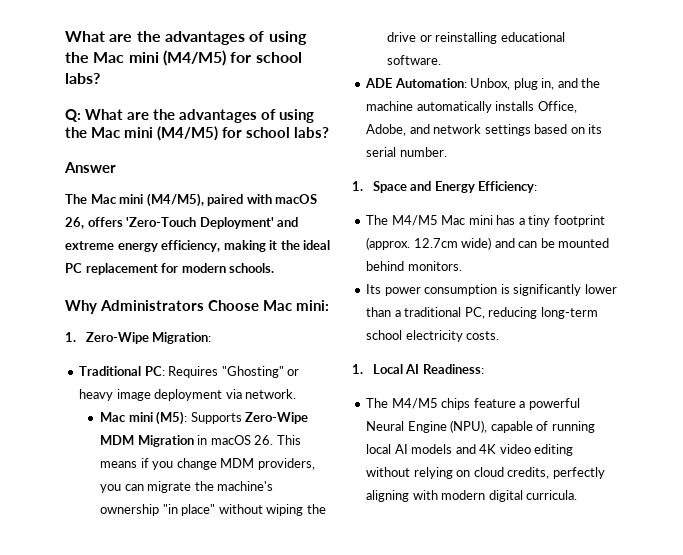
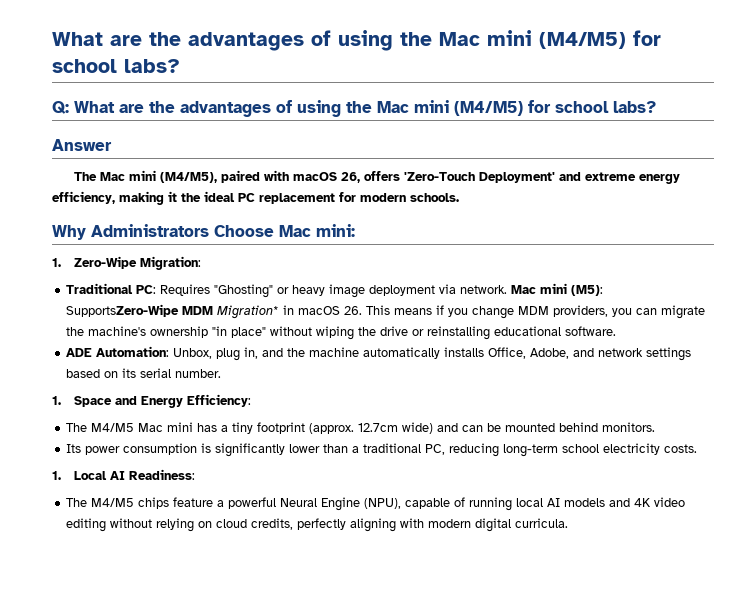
- Traditional PC: Requires "Ghosting" or heavy image deployment via network.
- Mac mini (M5): Supports Zero-Wipe MDM Migration in macOS 26. This means if you change MDM providers, you can migrate the machine's ownership "in place" without wiping the drive or reinstalling educational software.
+ Traditional PC: Requires "Ghosting" or heavy image deployment via network. Mac mini (M5): SupportsZero-Wipe MDM Migration* in macOS 26. This means if you change MDM providers, you can migrate the machine's ownership "in place" without wiping the drive or reinstalling educational software.

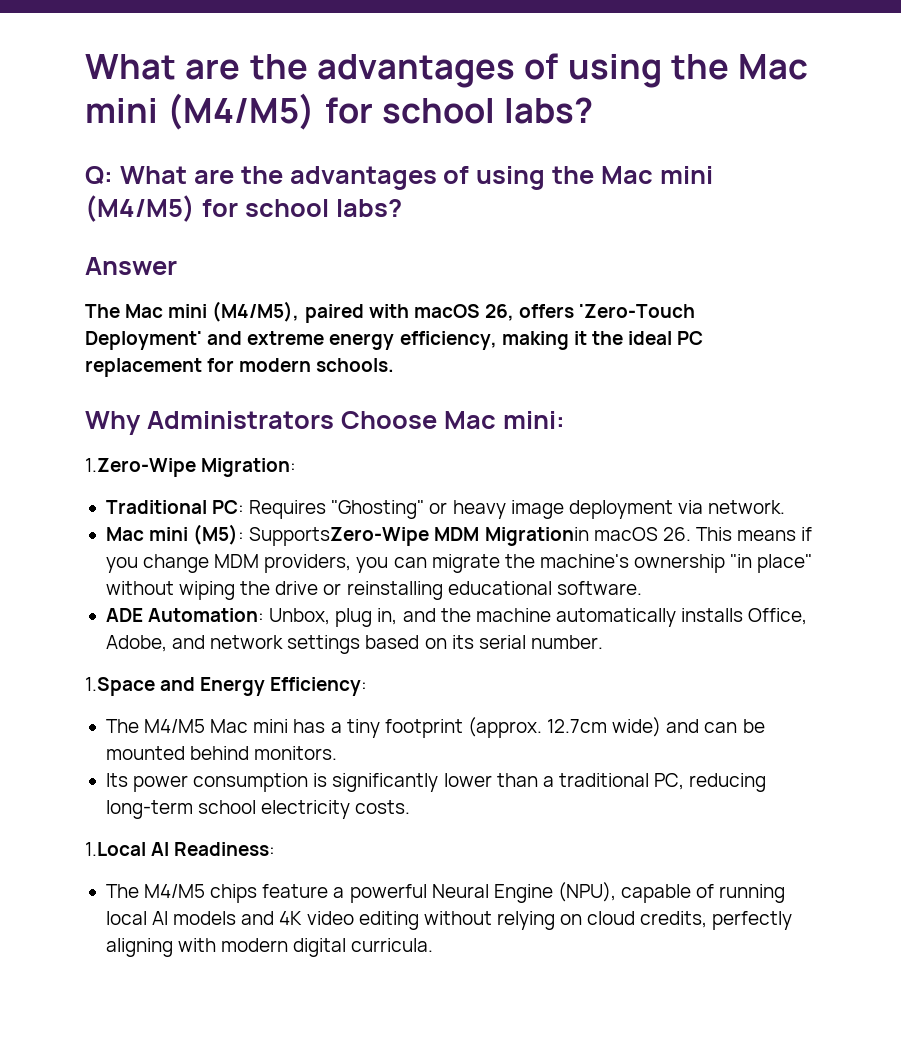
- 1. Zero-Wipe Migration:
+ 1.Zero-Wipe Migration:
- Traditional PC: Requires "Ghosting" or heavy image deployment via network. Mac mini (M5): SupportsZero-Wipe MDM Migration* in macOS 26. This means if you change MDM providers, you can migrate the machine's ownership "in place" without wiping the drive or reinstalling educational software.
+ Traditional PC: Requires "Ghosting" or heavy image deployment via network.
+ Mac mini (M5): SupportsZero-Wipe MDM Migrationin macOS 26. This means if you change MDM providers, you can migrate the machine's ownership "in place" without wiping the drive or reinstalling educational software.
- 1. Space and Energy Efficiency:
+ 1.Space and Energy Efficiency:
- 1. Local AI Readiness:
+ 1.Local AI Readiness:

